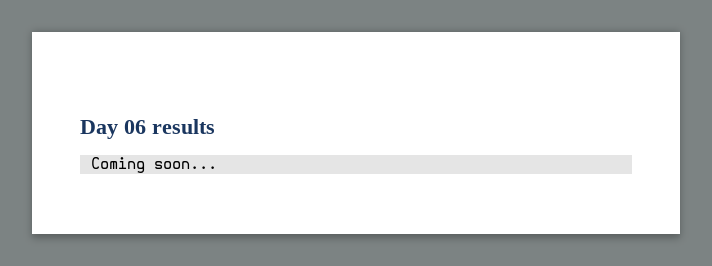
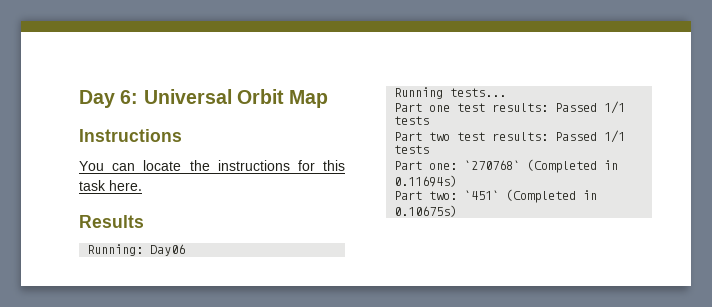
- Day 06 results
- Coming soon...
+ Day 6: Universal Orbit Map
+ Instructions
+ You can locate the instructions for this task here.
+ Results
+ Running: Day06
+ Running tests...
+ Part one test results: Passed 1/1 tests
+ Part two test results: Passed 1/1 tests
+ Part one: `270768` (Completed in 0.11694s)
+ Part two: `451` (Completed in 0.10675s)

